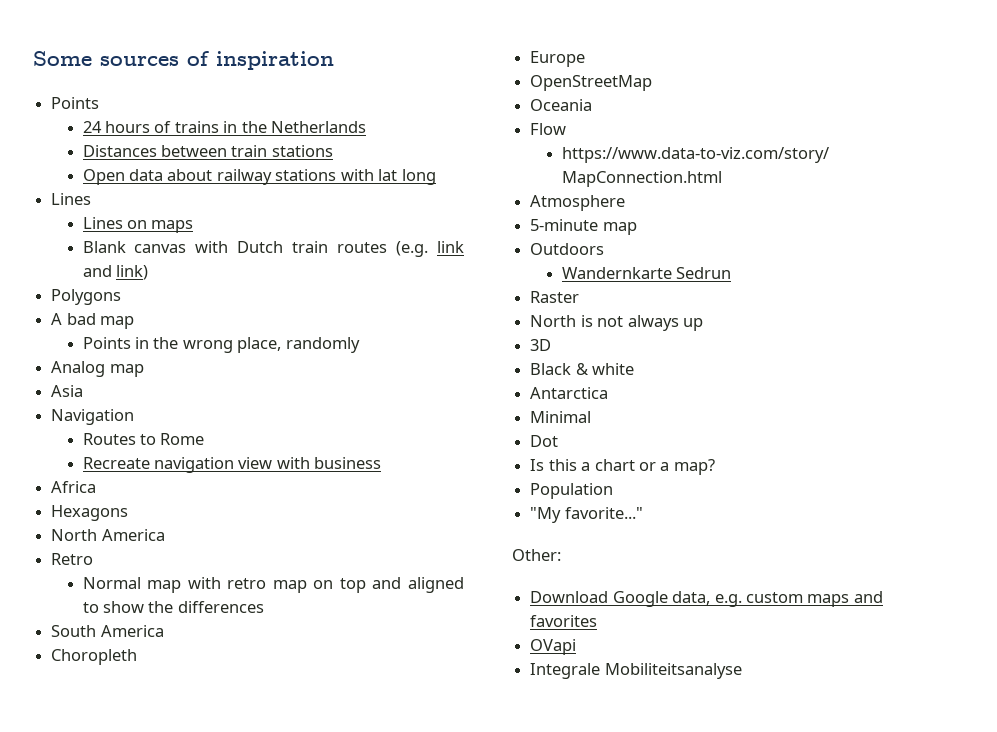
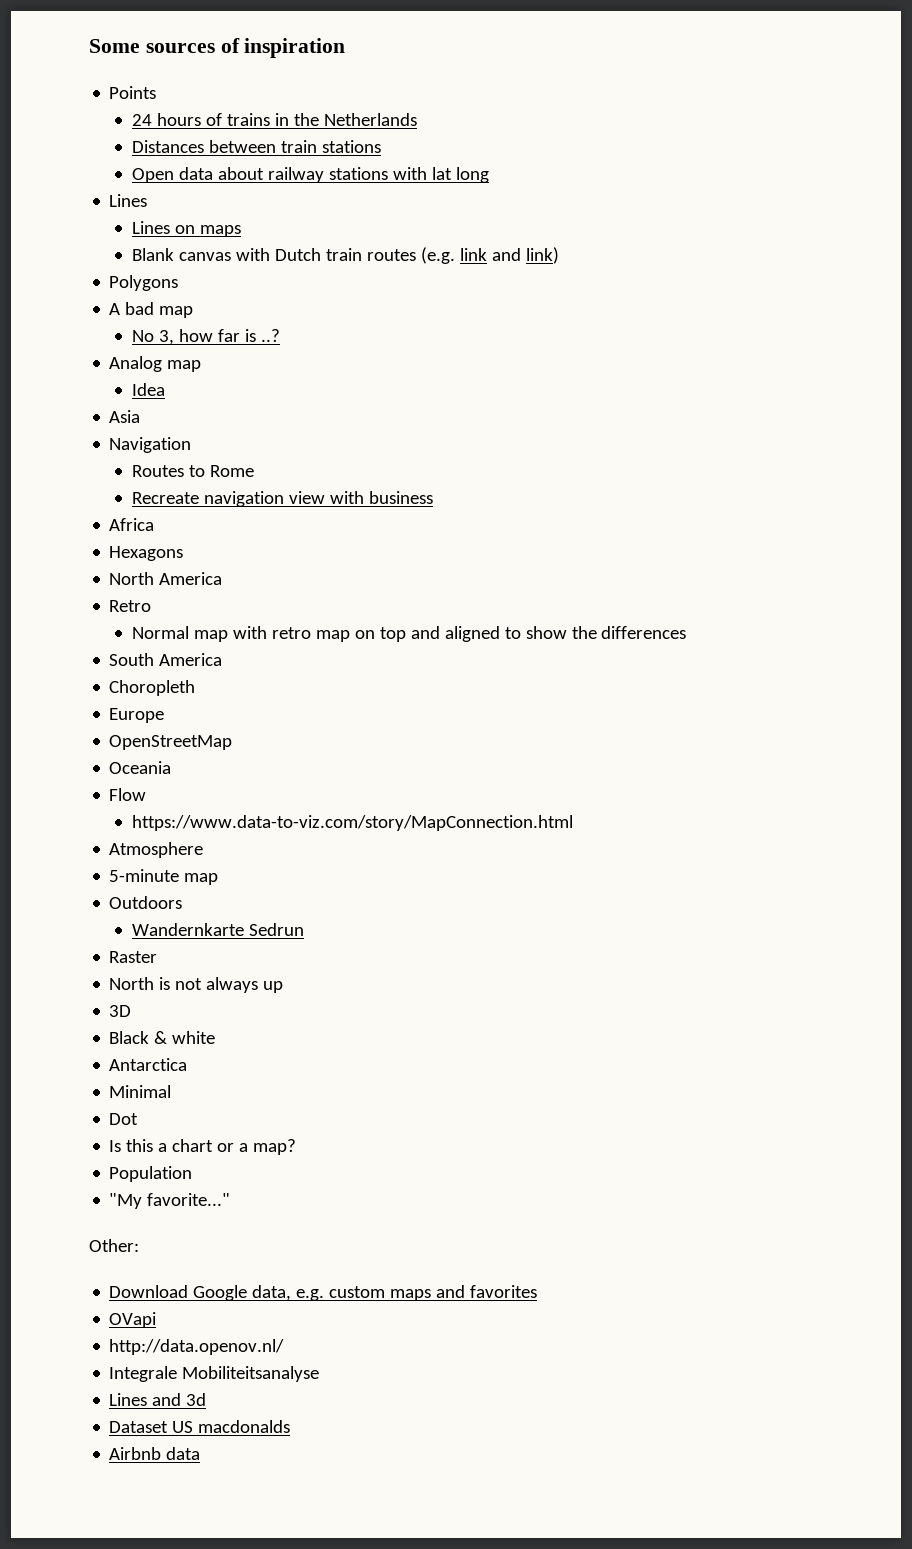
- Points in the wrong place, randomly
+ No 3, how far is ..?
+ Idea
+ http://data.openov.nl/
+ Lines and 3d
+ Dataset US macdonalds
+ Airbnb data

